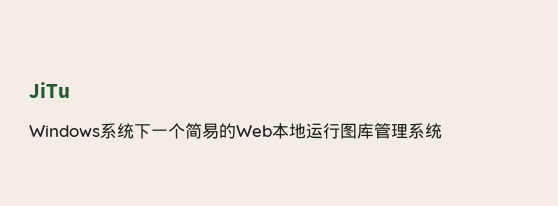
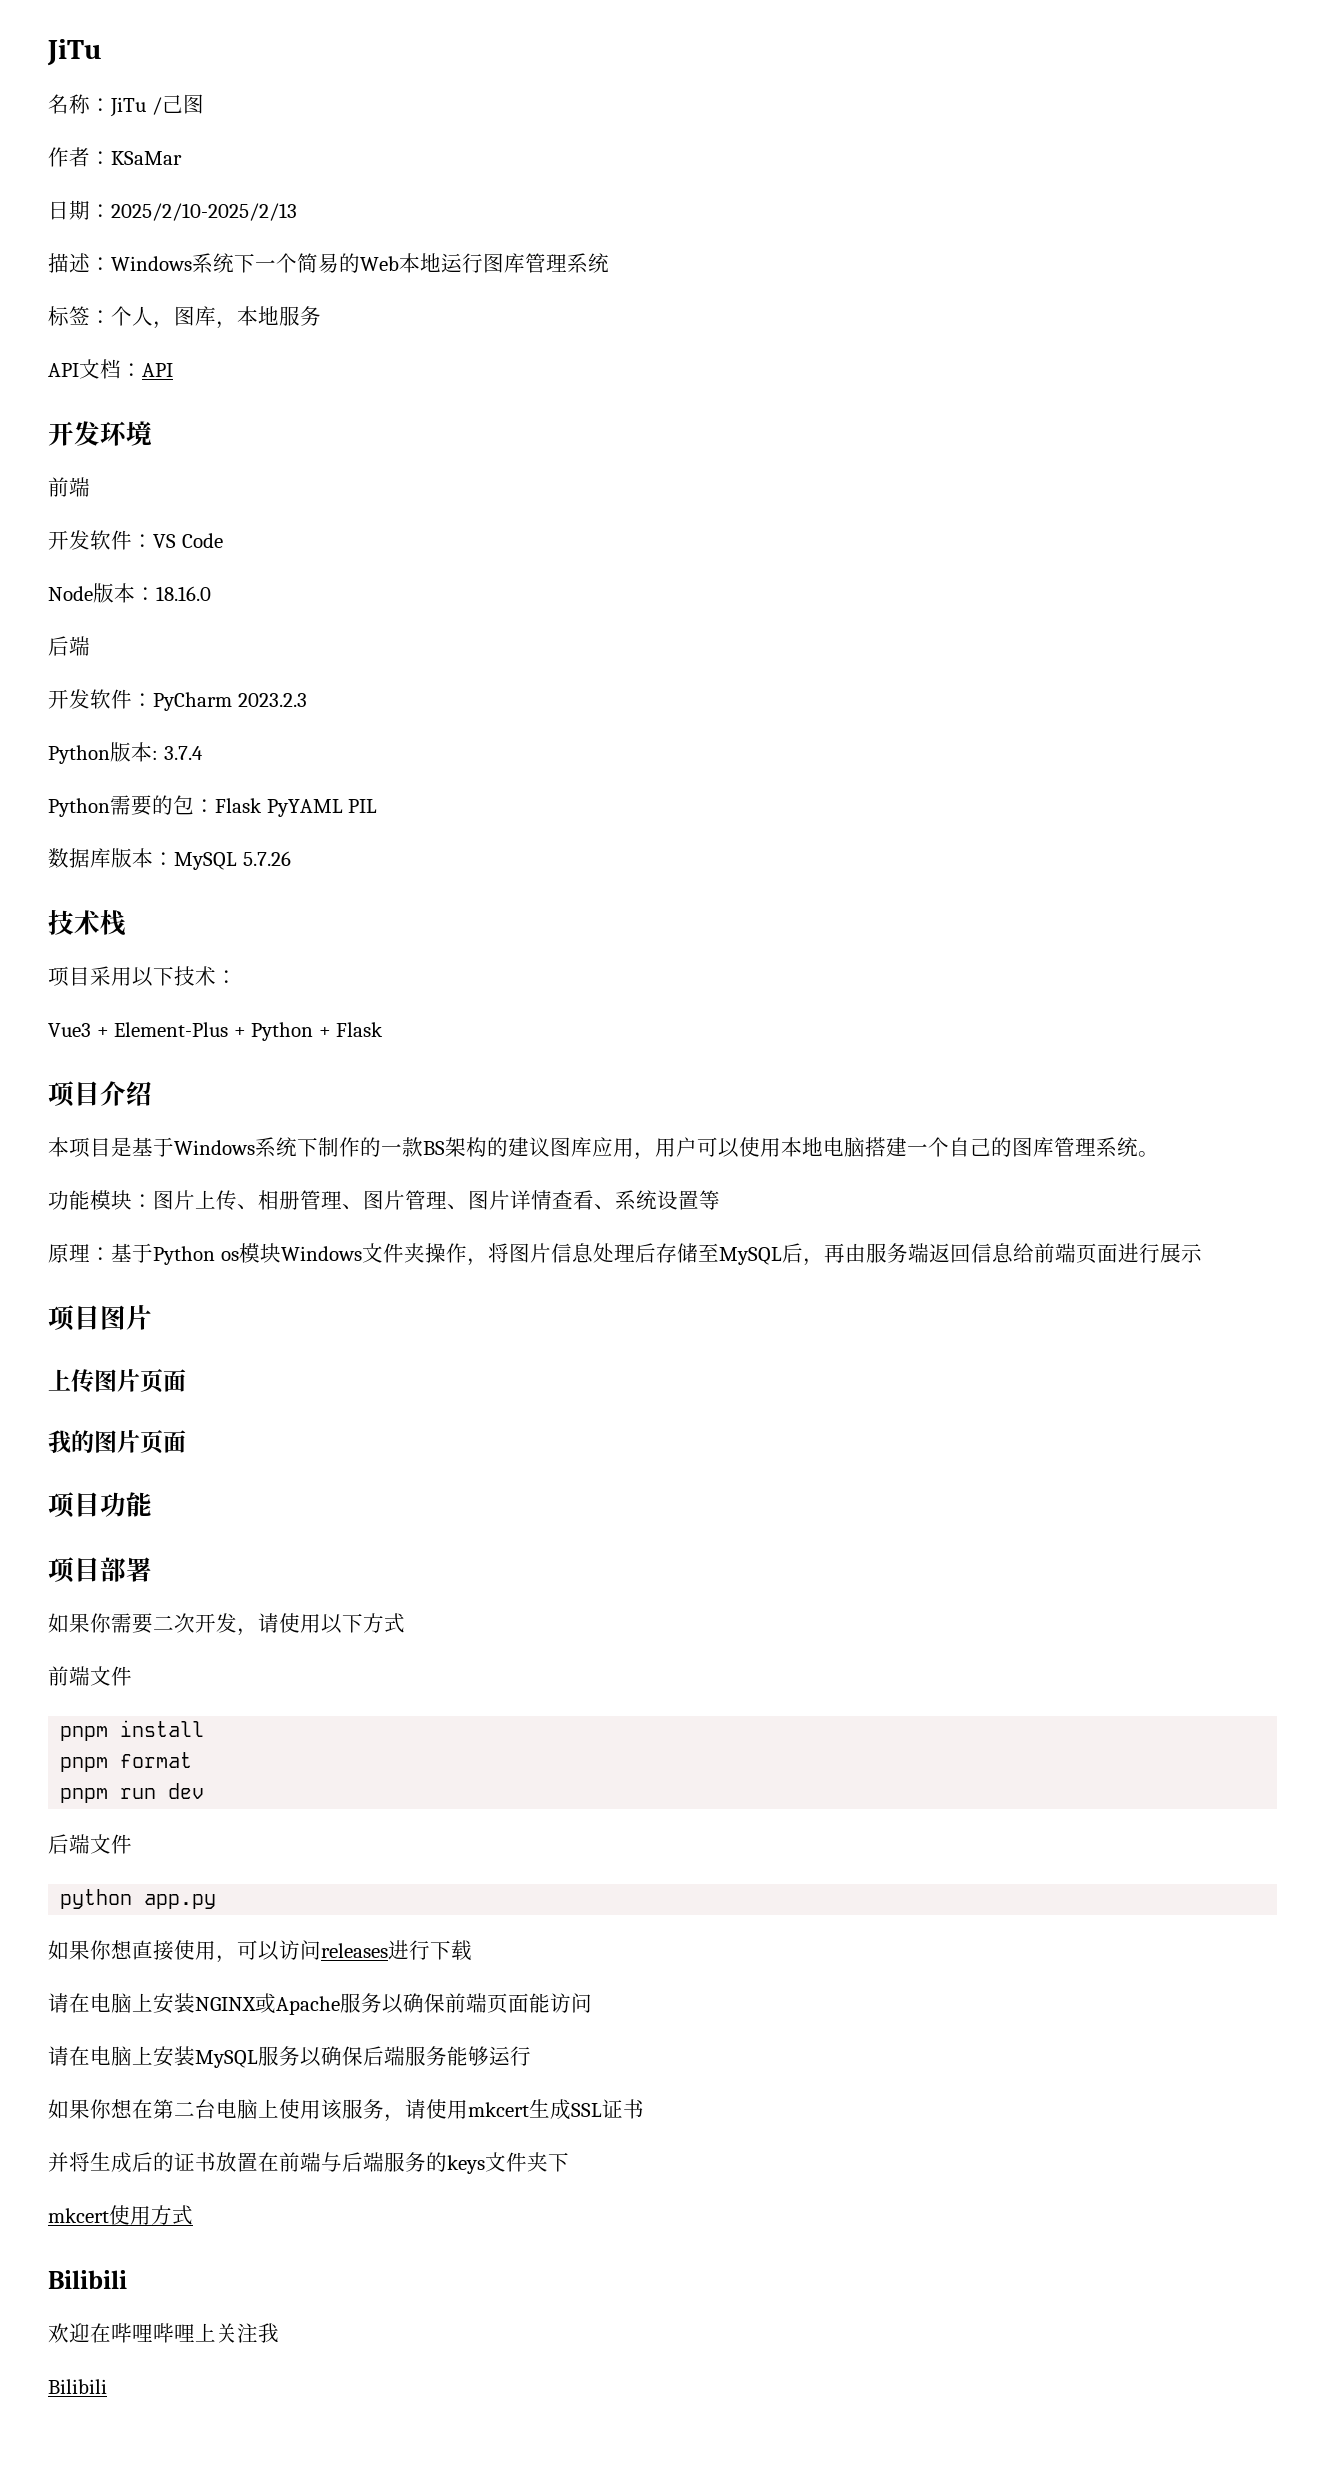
- Windows系统下一个简易的Web本地运行图库管理系统
+ 名称：JiTu /己图
+ 作者：KSaMar
+ 日期：2025/2/10-2025/2/13
+ 描述：Windows系统下一个简易的Web本地运行图库管理系统
+ 标签：个人，图库，本地服务
+ API文档：API
+ 开发环境
+ 前端
+ 开发软件：VS Code
+ Node版本：18.16.0
+ 后端
+ 开发软件：PyCharm 2023.2.3
+ Python版本: 3.7.4
+ Python需要的包：Flask PyYAML PIL
+ 数据库版本：MySQL 5.7.26
+ 技术栈
+ 项目采用以下技术：
+ Vue3 + Element-Plus + Python + Flask
+ 项目介绍
+ 本项目是基于Windows系统下制作的一款BS架构的建议图库应用，用户可以使用本地电脑搭建一个自己的图库管理系统。
+ 功能模块：图片上传、相册管理、图片管理、图片详情查看、系统设置等
+ 原理：基于Python os模块Windows文件夹操作，将图片信息处理后存储至MySQL后，再由服务端返回信息给前端页面进行展示
+ 项目图片
+ 上传图片页面
+ 我的图片页面
+ 项目功能
+ 项目部署
+ 如果你需要二次开发，请使用以下方式
+ 前端文件
+ pnpm install
+ pnpm format
+ pnpm run dev
+ 后端文件
+ python app.py
+ 如果你想直接使用，可以访问releases进行下载
+ 请在电脑上安装NGINX或Apache服务以确保前端页面能访问
+ 请在电脑上安装MySQL服务以确保后端服务能够运行
+ 如果你想在第二台电脑上使用该服务，请使用mkcert生成SSL证书
+ 并将生成后的证书放置在前端与后端服务的keys文件夹下
+ mkcert使用方式
+ Bilibili
+ 欢迎在哔哩哔哩上关注我
+ Bilibili

